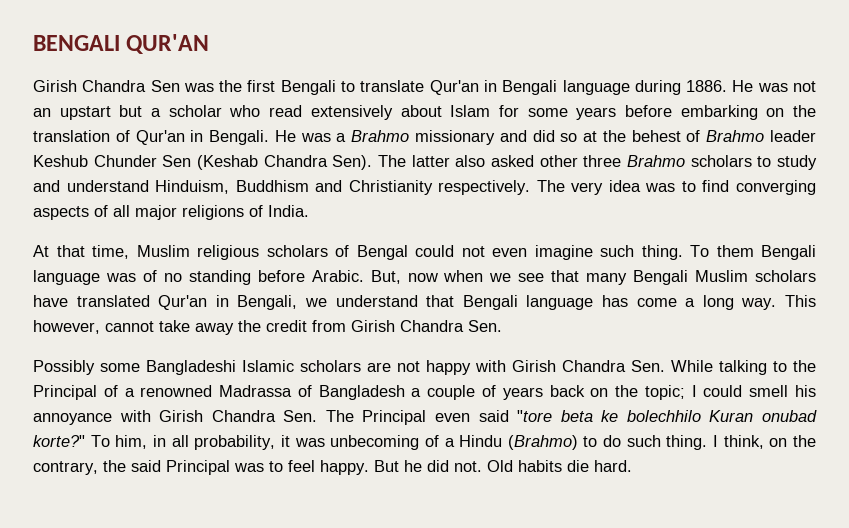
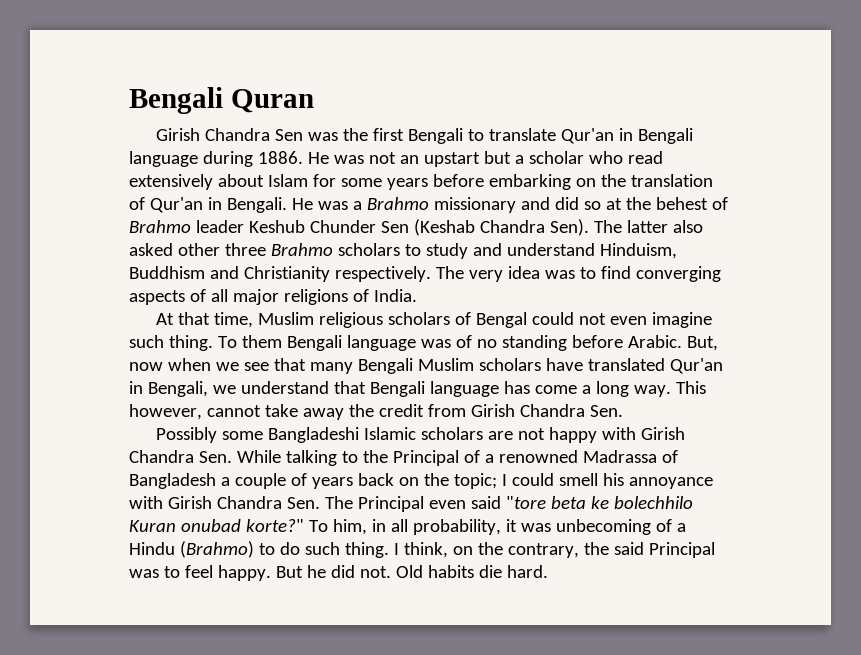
- BENGALI QUR'AN
+ Bengali Quran

